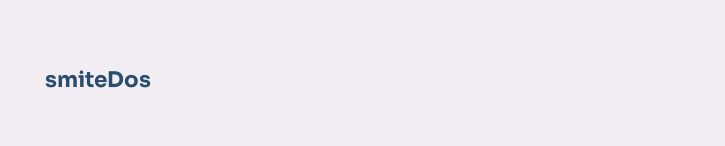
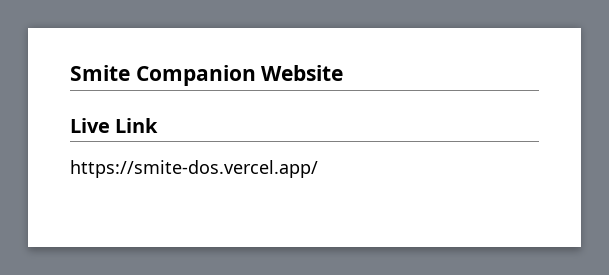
- smiteDos
+ Smite Companion Website
+ Live Link
+ https://smite-dos.vercel.app/

